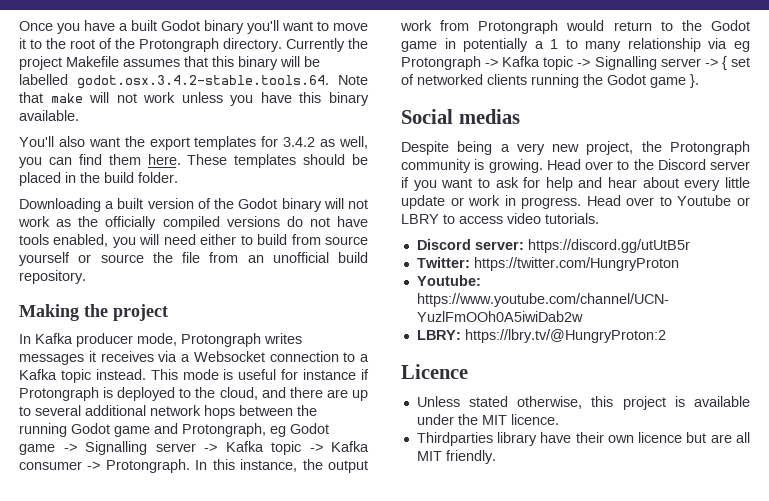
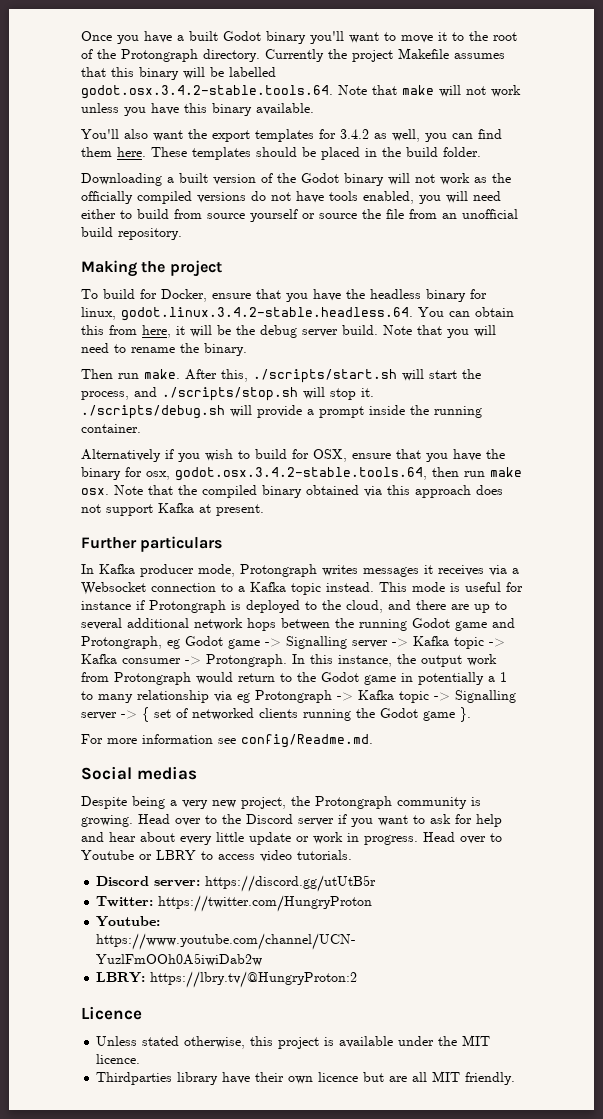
+ To build for Docker, ensure that you have the headless binary for linux, godot.linux.3.4.2-stable.headless.64. You can obtain this from here, it will be the debug server build. Note that you will need to rename the binary.
+ Then run make. After this, ./scripts/start.sh will start the process, and ./scripts/stop.sh will stop it. ./scripts/debug.sh will provide a prompt inside the running container.
+ Alternatively if you wish to build for OSX, ensure that you have the binary for osx, godot.osx.3.4.2-stable.tools.64, then run make osx. Note that the compiled binary obtained via this approach does not support Kafka at present.
+ Further particulars
+ For more information see config/Readme.md.

